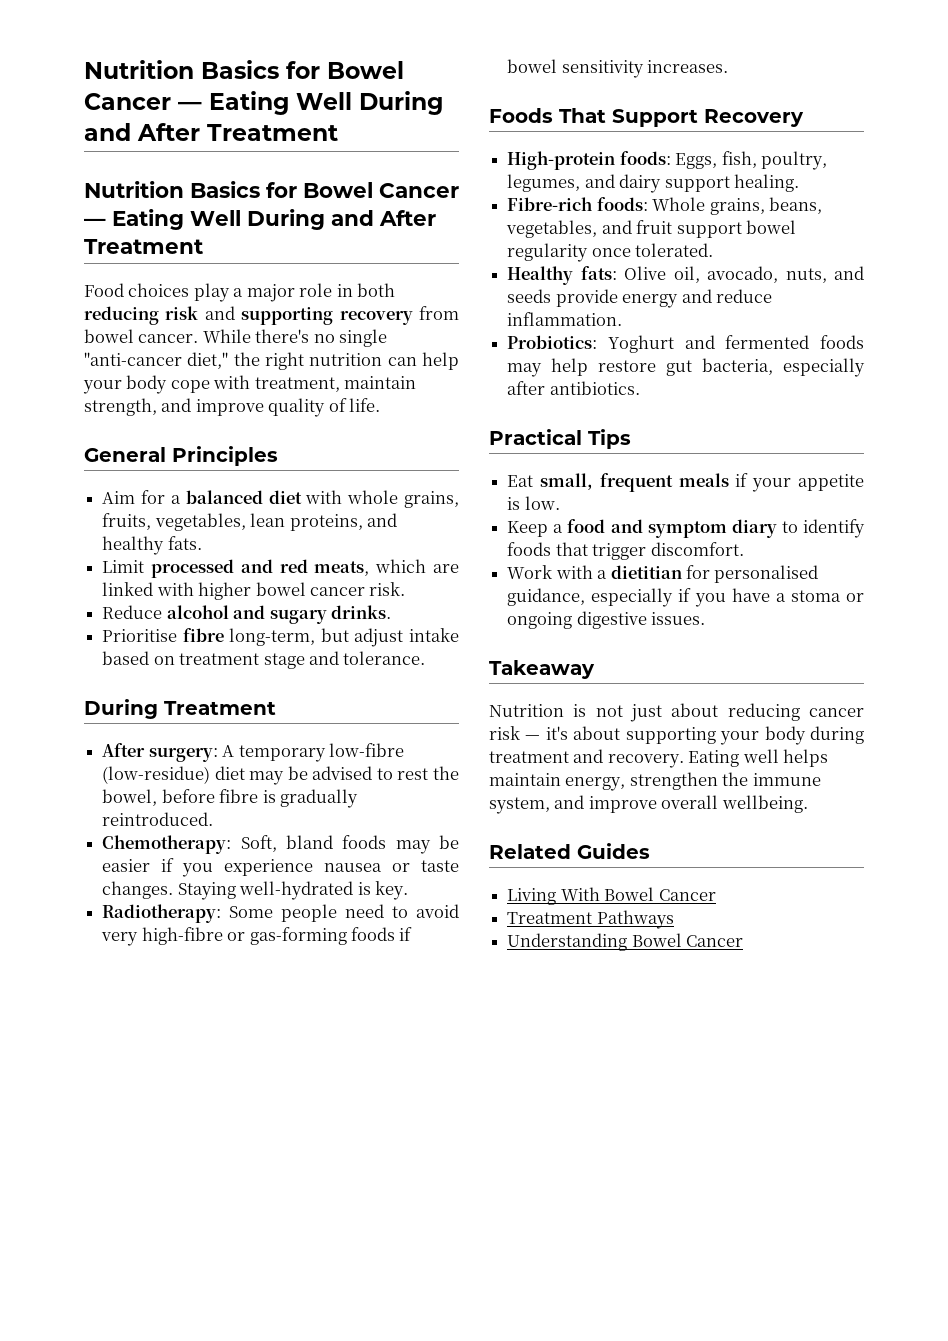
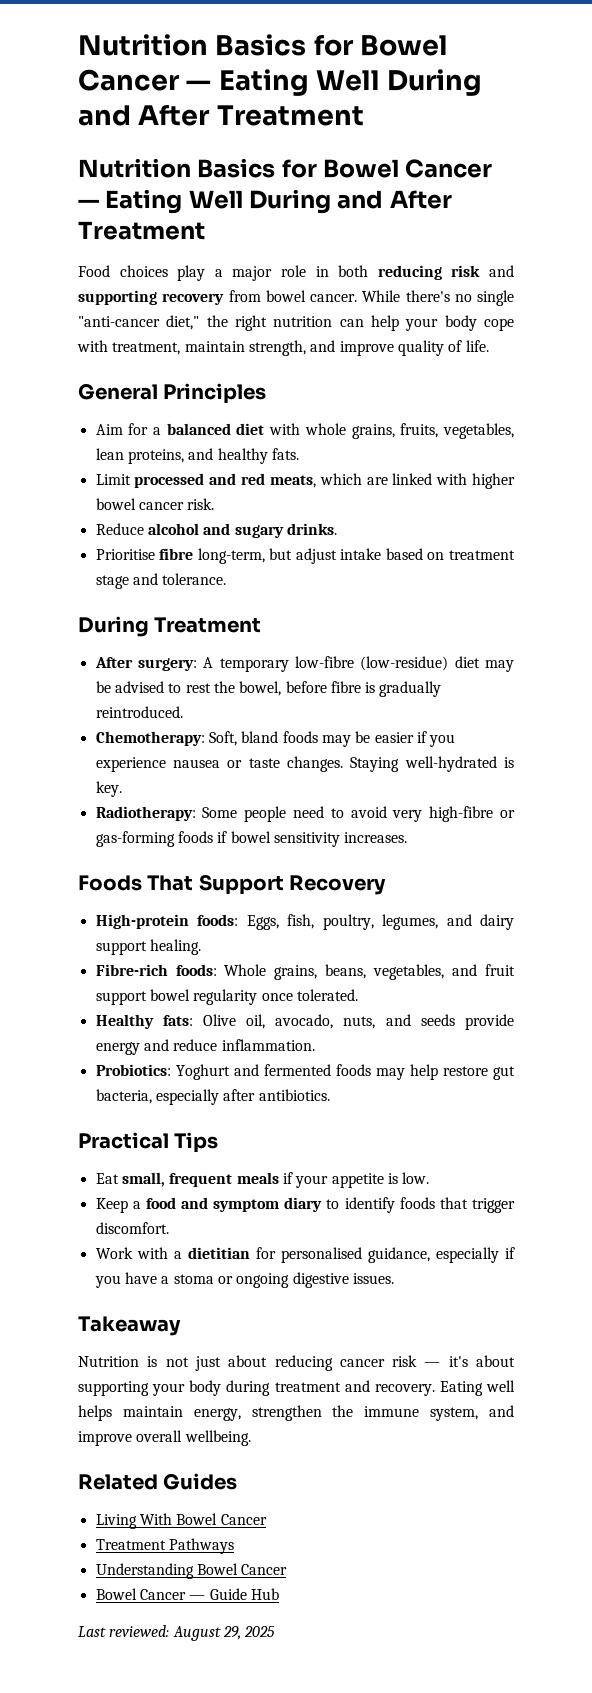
+ Bowel Cancer — Guide Hub
+ Last reviewed: August 29, 2025

